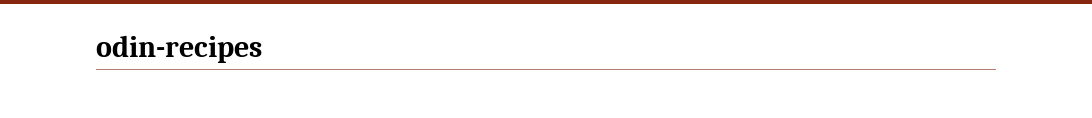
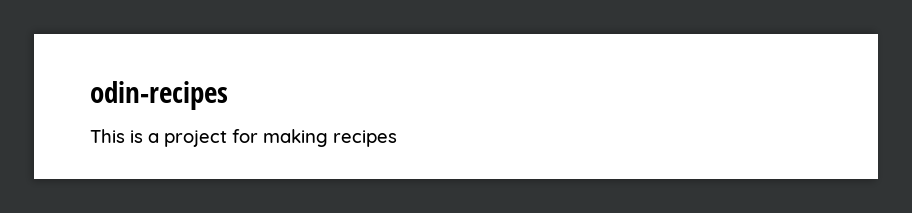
+ This is a project for making recipes

